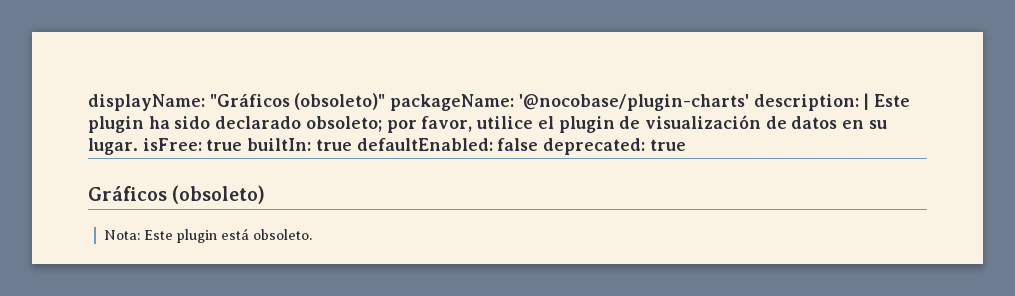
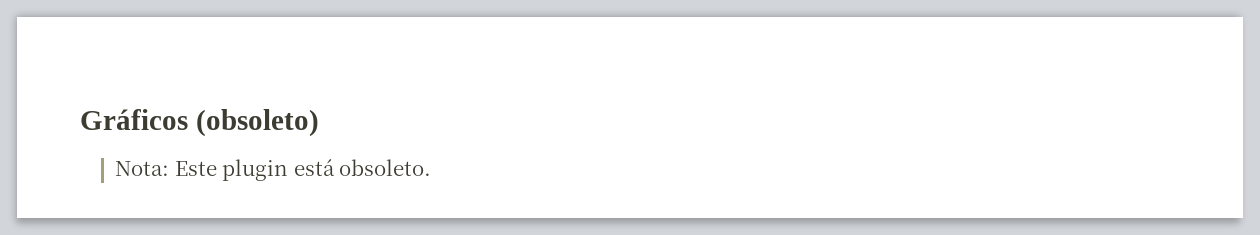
- displayName: "Gráficos (obsoleto)" packageName: '@nocobase/plugin-charts' description: | Este plugin ha sido declarado obsoleto; por favor, utilice el plugin de visualización de datos en su lugar. isFree: true builtIn: true defaultEnabled: false deprecated: true

